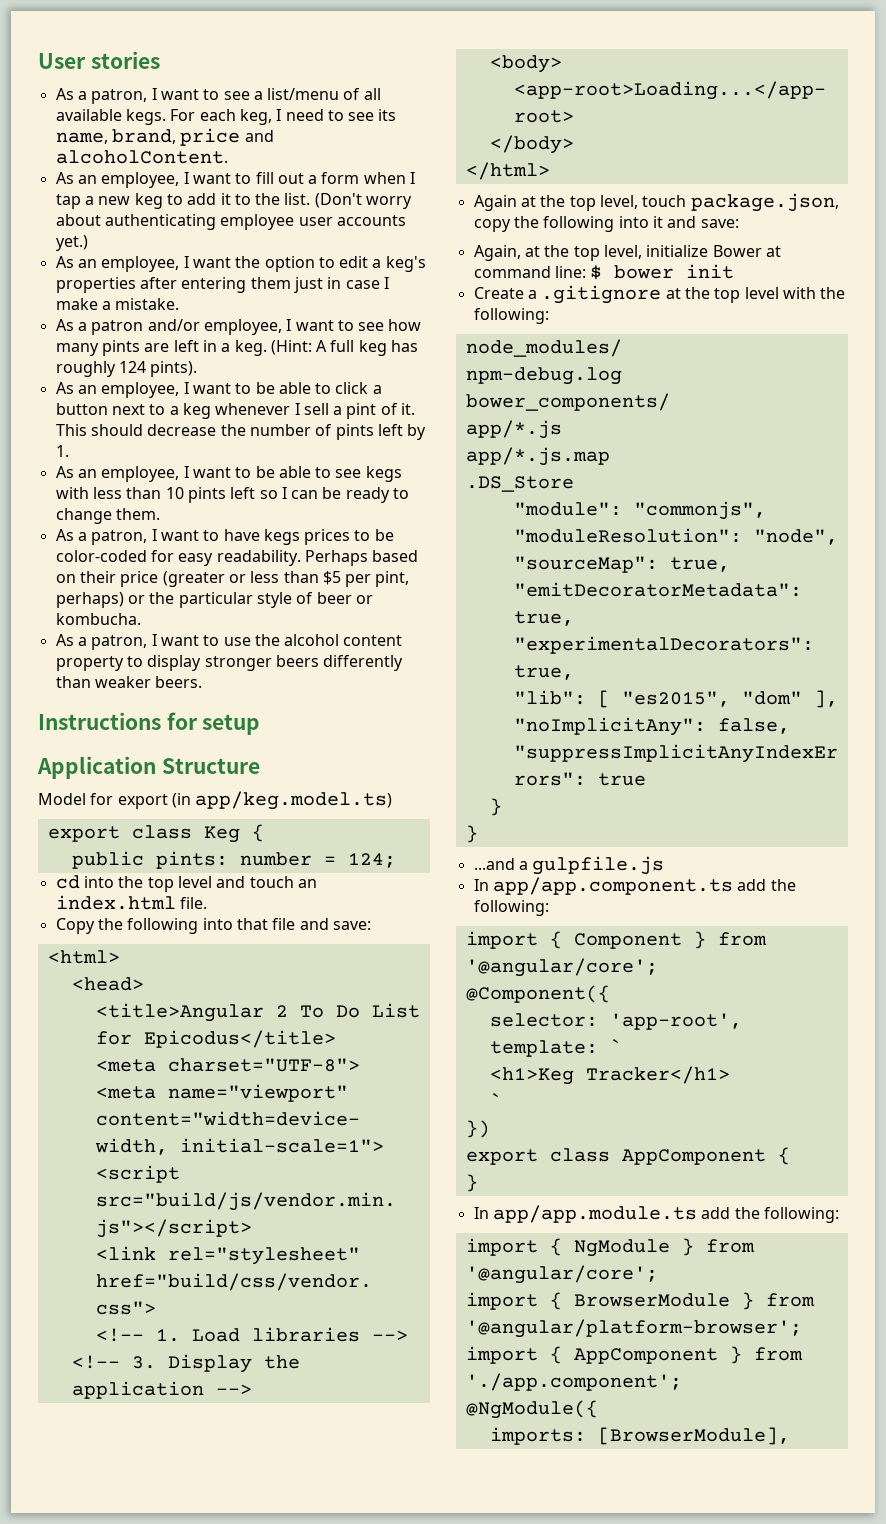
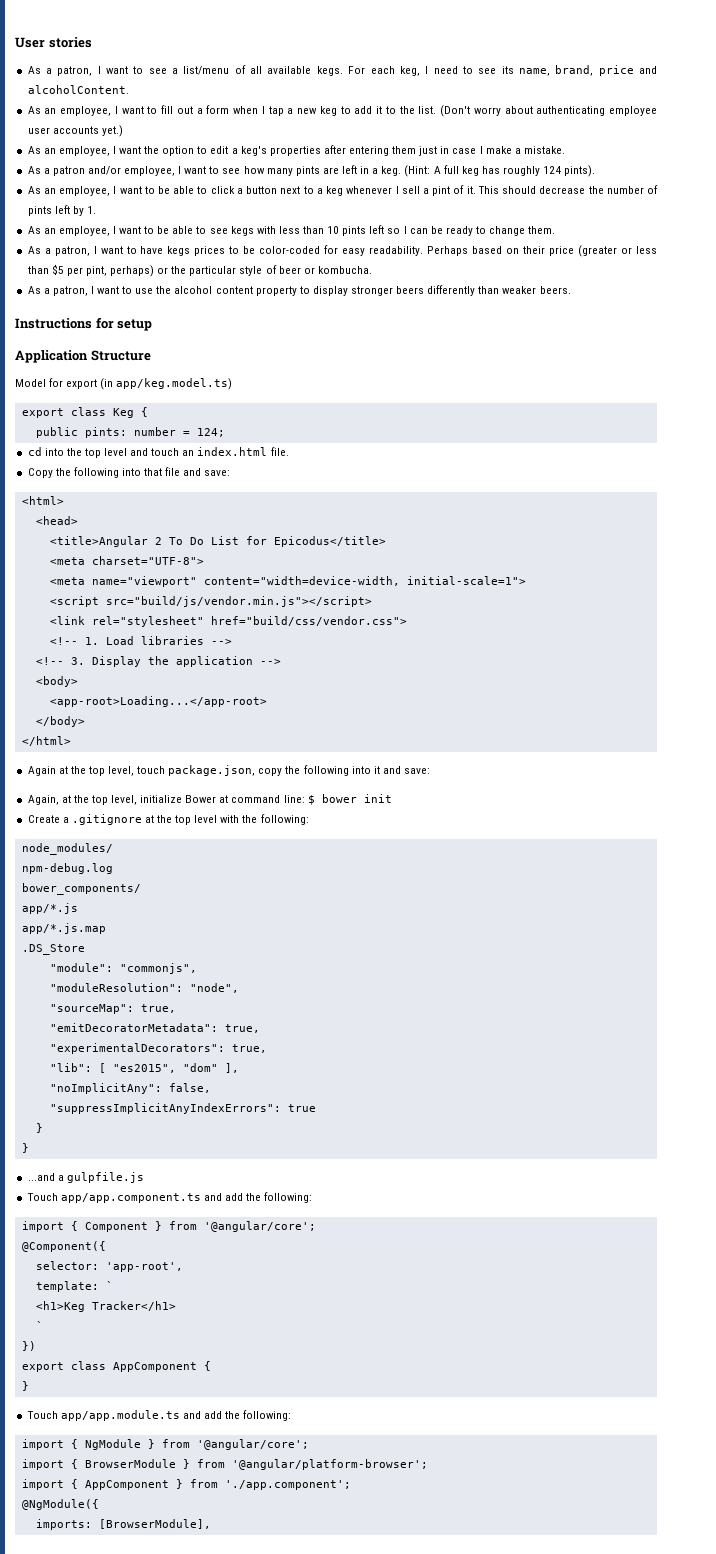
- In app/app.component.ts add the following:
+ Touch app/app.component.ts and add the following:
- In app/app.module.ts add the following:
+ Touch app/app.module.ts and add the following:

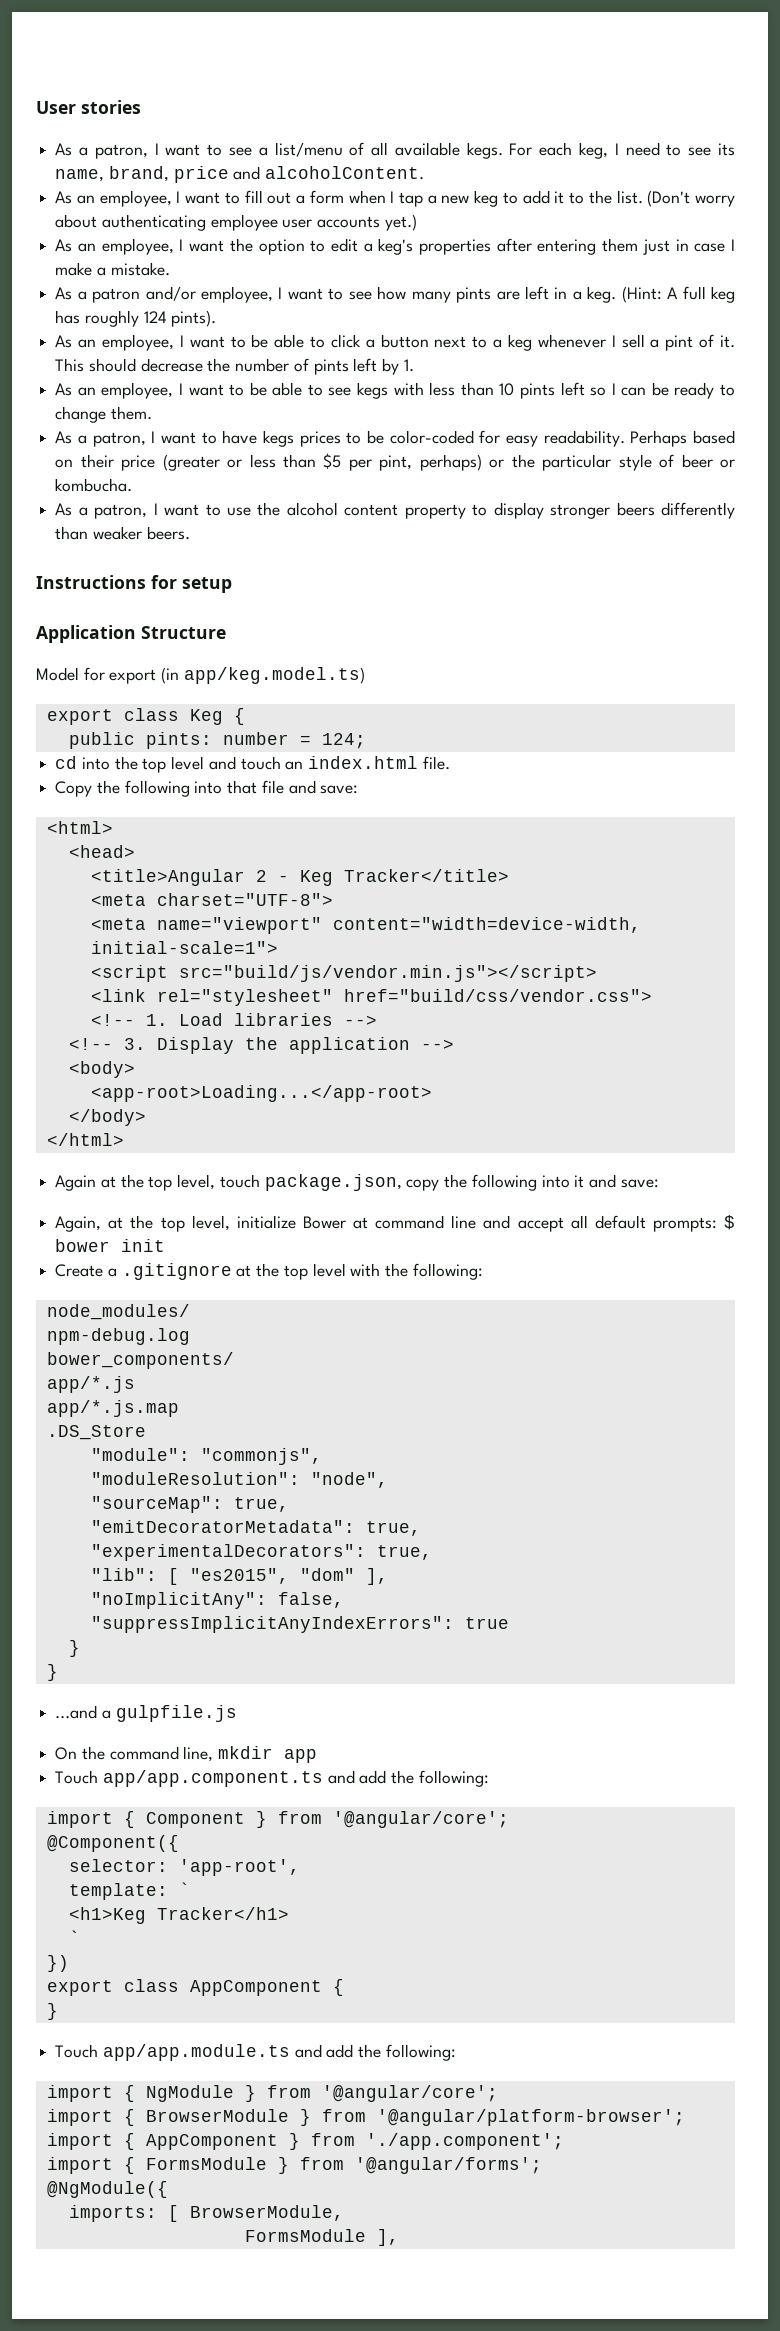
- <title>Angular 2 To Do List for Epicodus</title>
+ <title>Angular 2 - Keg Tracker</title>
- Again, at the top level, initialize Bower at command line: $ bower init
+ Again, at the top level, initialize Bower at command line and accept all default prompts: $ bower init
+ On the command line, mkdir app
+ import { FormsModule } from '@angular/forms';
  @NgModule({
- imports: [BrowserModule],
+ imports: [ BrowserModule,
+ FormsModule ],

